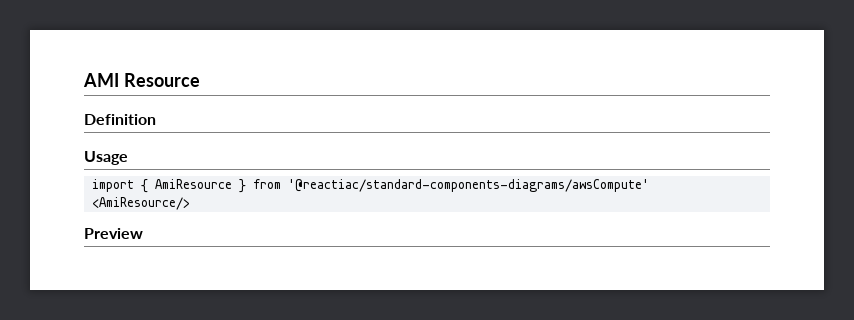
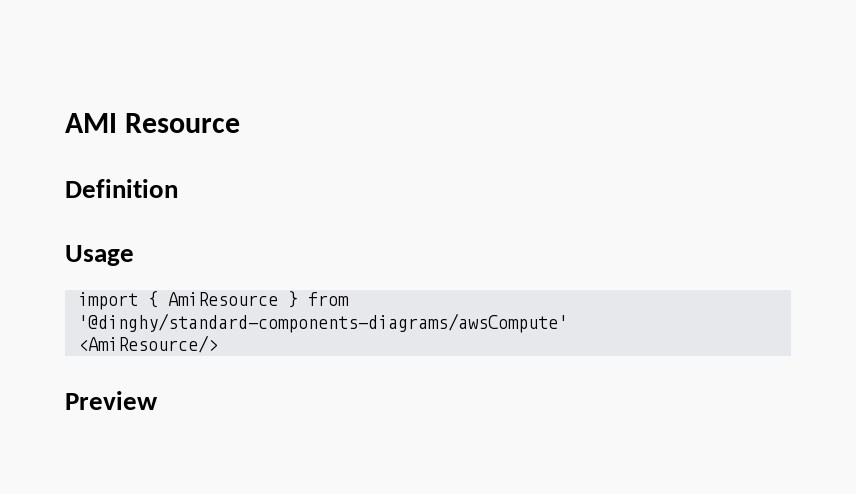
- import { AmiResource } from '@reactiac/standard-components-diagrams/awsCompute'
+ import { AmiResource } from '@dinghy/standard-components-diagrams/awsCompute'

